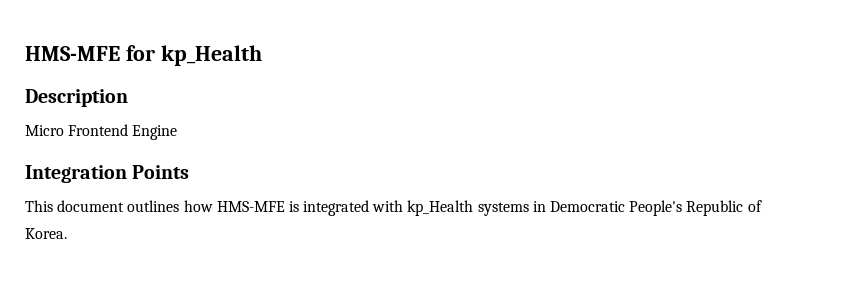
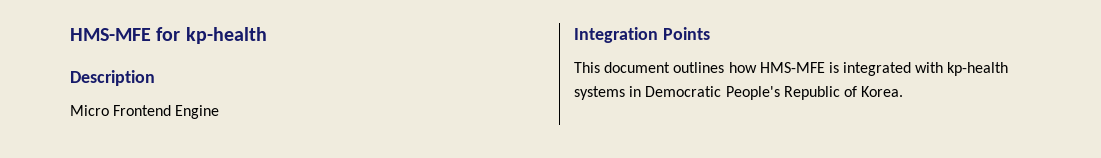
- HMS-MFE for kp_Health
+ HMS-MFE for kp-health
- This document outlines how HMS-MFE is integrated with kp_Health systems in Democratic People's Republic of Korea.
+ This document outlines how HMS-MFE is integrated with kp-health systems in Democratic People's Republic of Korea.

